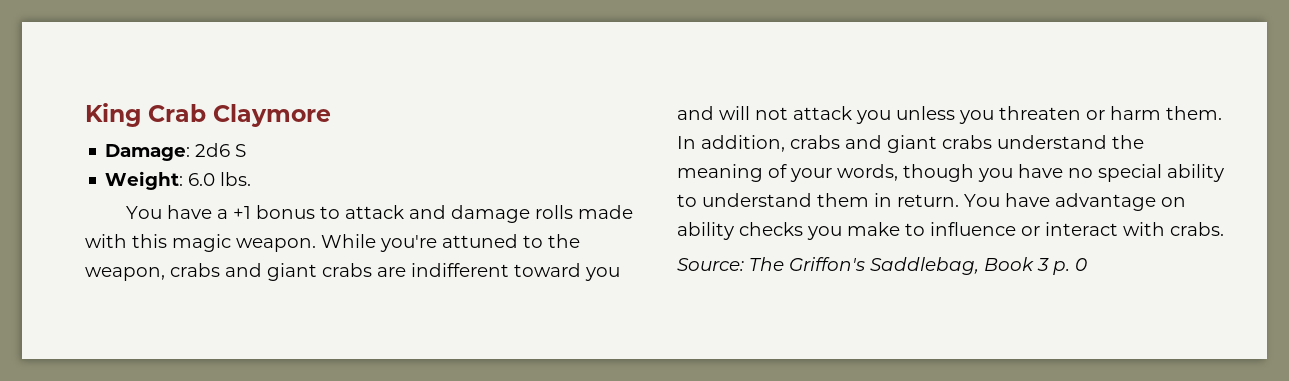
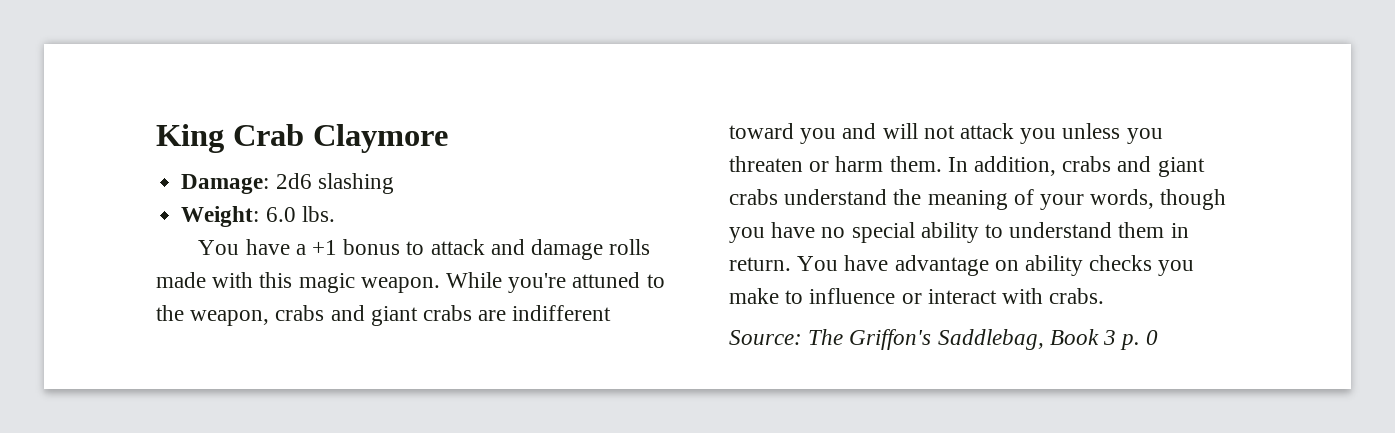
- Damage: 2d6 S
+ Damage: 2d6 slashing

